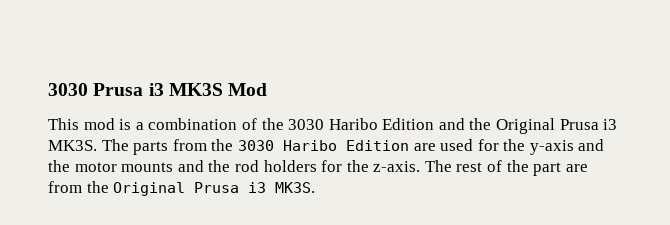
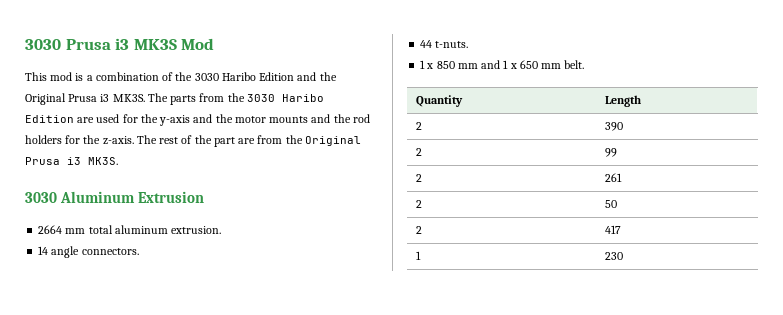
+ 3030 Aluminum Extrusion
+ 2664 mm total aluminum extrusion.
+ 14 angle connectors.
+ 44 t-nuts.
+ 1 x 850 mm and 1 x 650 mm belt.
+ Quantity | Length
+ 2 | 390
+ 2 | 99
+ 2 | 261
+ 2 | 50
+ 2 | 417
+ 1 | 230

